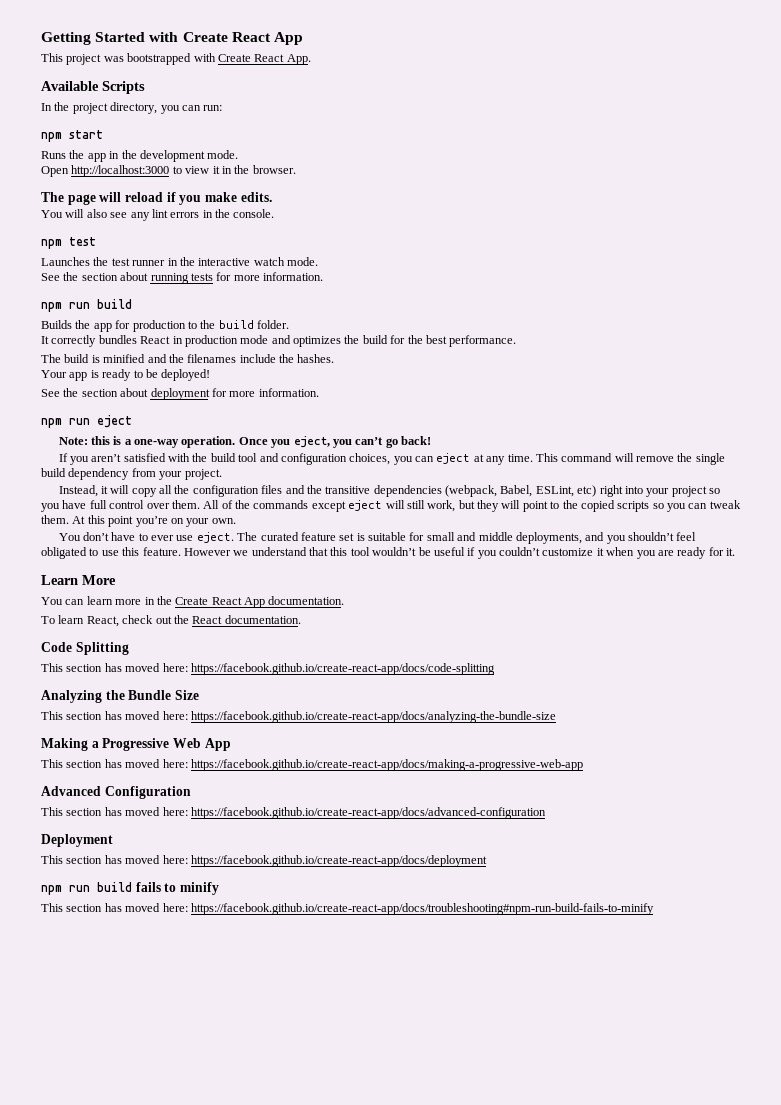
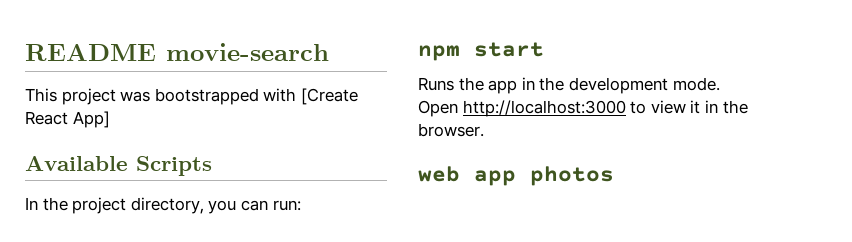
- Getting Started with Create React App
+ README movie-search
- This project was bootstrapped with Create React App.
+ This project was bootstrapped with [Create React App]
- The page will reload if you make edits.
- You will also see any lint errors in the console.
- npm test
- Launches the test runner in the interactive watch mode.
- See the section about running tests for more information.
- npm run build
- Builds the app for production to the build folder.
- It correctly bundles React in production mode and optimizes the build for the best performance.
- The build is minified and the filenames include the hashes.
- Your app is ready to be deployed!
- See the section about deployment for more information.
- npm run eject
- Note: this is a one-way operation. Once you eject, you can’t go back!
- If you aren’t satisfied with the build tool and configuration choices, you can eject at any time. This command will remove the single build dependency from your project.
- Instead, it will copy all the configuration files and the transitive dependencies (webpack, Babel, ESLint, etc) right into your project so you have full control over them. All of the commands except eject will still work, but they will point to the copied scripts so you can tweak them. At this point you’re on your own.
- You don’t have to ever use eject. The curated feature set is suitable for small and middle deployments, and you shouldn’t feel obligated to use this feature. However we understand that this tool wouldn’t be useful if you couldn’t customize it when you are ready for it.
- Learn More
- You can learn more in the Create React App documentation.
- To learn React, check out the React documentation.
- Code Splitting
- This section has moved here: https://facebook.github.io/create-react-app/docs/code-splitting
- Analyzing the Bundle Size
- This section has moved here: https://facebook.github.io/create-react-app/docs/analyzing-the-bundle-size
- Making a Progressive Web App
- This section has moved here: https://facebook.github.io/create-react-app/docs/making-a-progressive-web-app
- Advanced Configuration
- This section has moved here: https://facebook.github.io/create-react-app/docs/advanced-configuration
- Deployment
- This section has moved here: https://facebook.github.io/create-react-app/docs/deployment
- npm run build fails to minify
- This section has moved here: https://facebook.github.io/create-react-app/docs/troubleshooting#npm-run-build-fails-to-minify
+ web app photos

